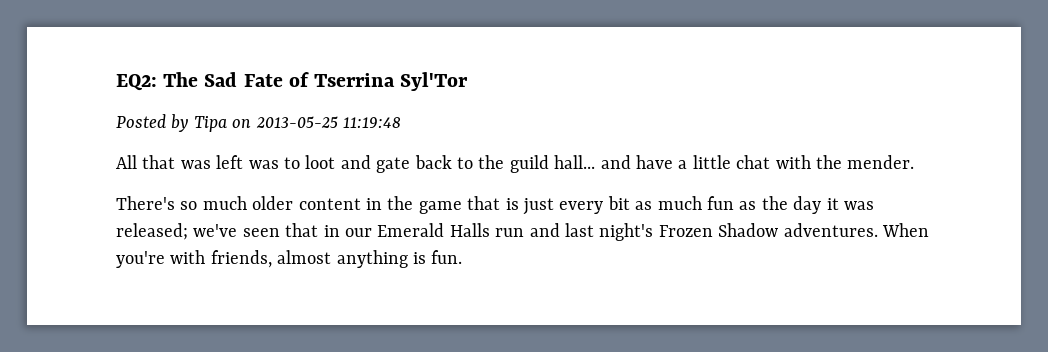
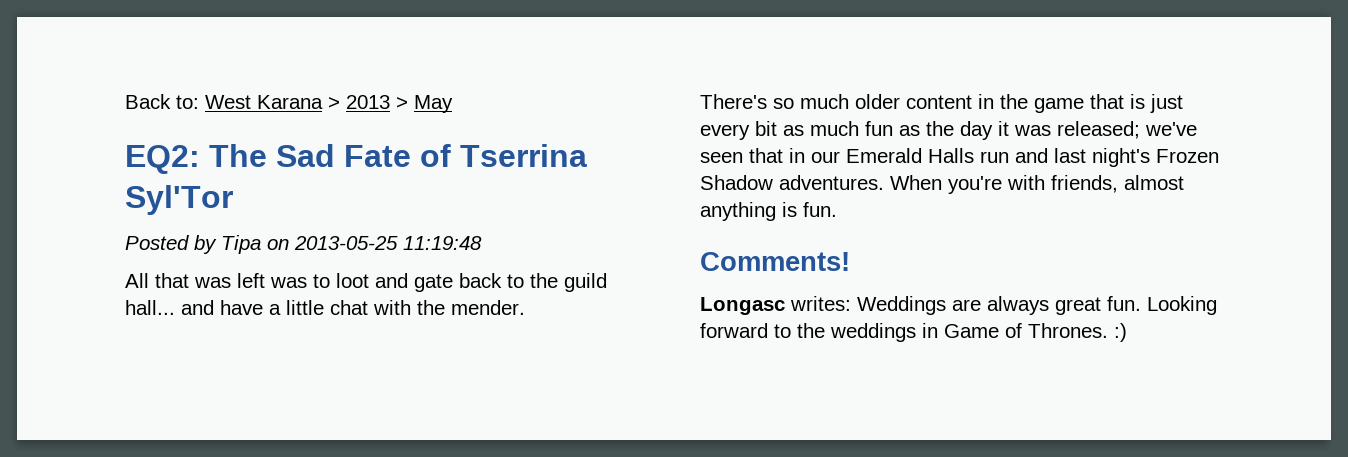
+ Back to: West Karana > 2013 > May
+ Comments!
+ Longasc writes: Weddings are always great fun. Looking forward to the weddings in Game of Thrones. :)

